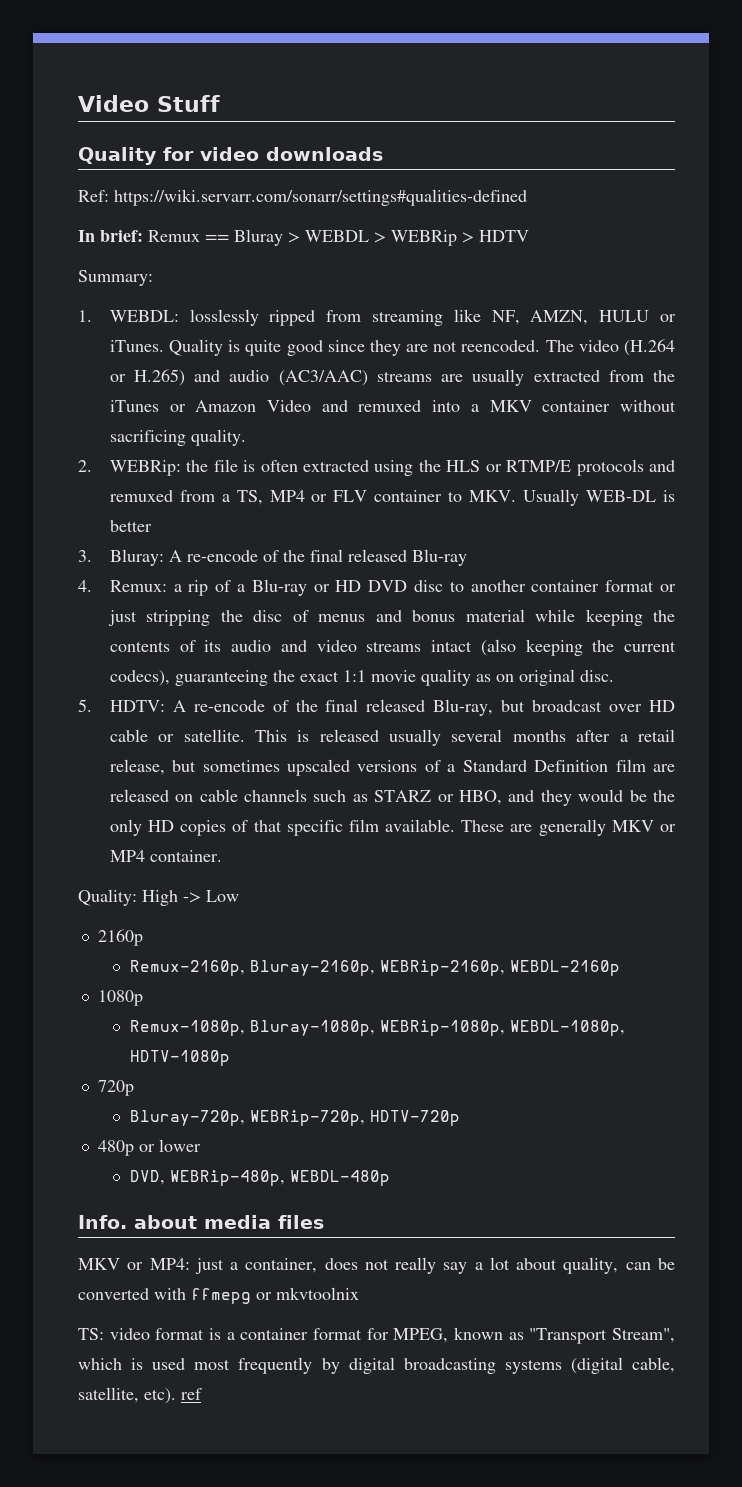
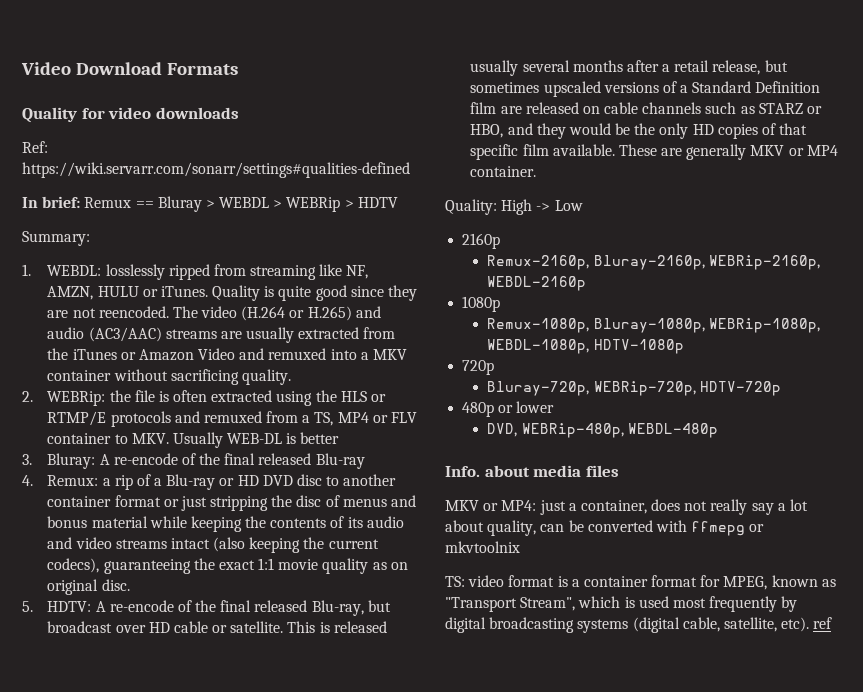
- Video Stuff
+ Video Download Formats

